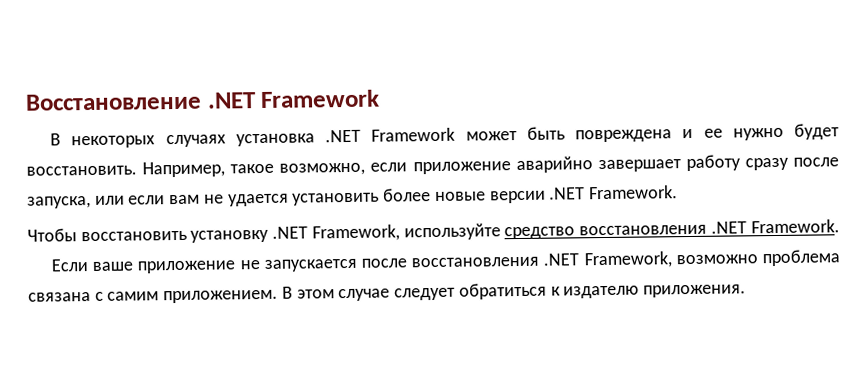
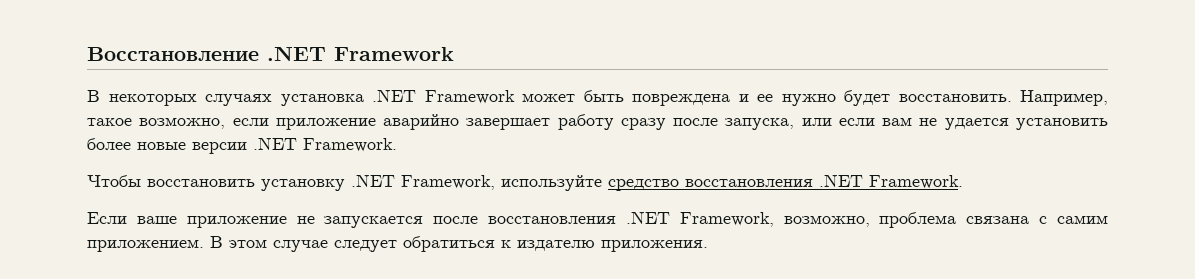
- Если ваше приложение не запускается после восстановления .NET Framework, возможно проблема связана с самим приложением.
+ Если ваше приложение не запускается после восстановления .NET Framework, возможно, проблема связана с самим приложением.

